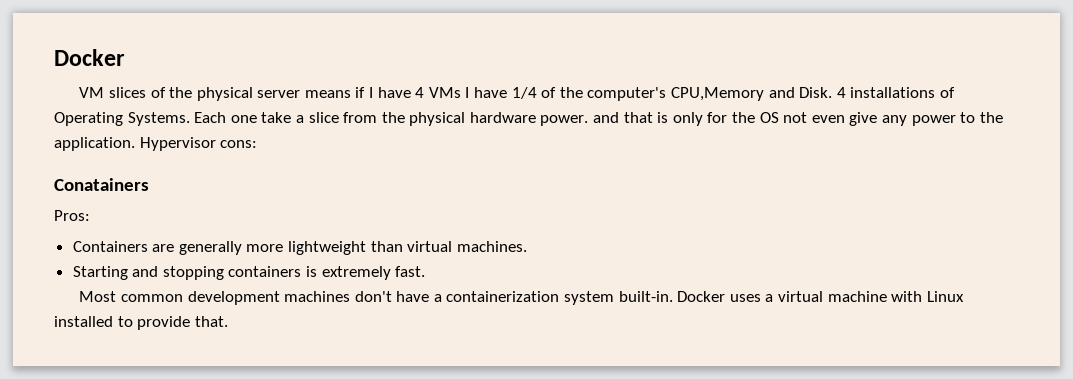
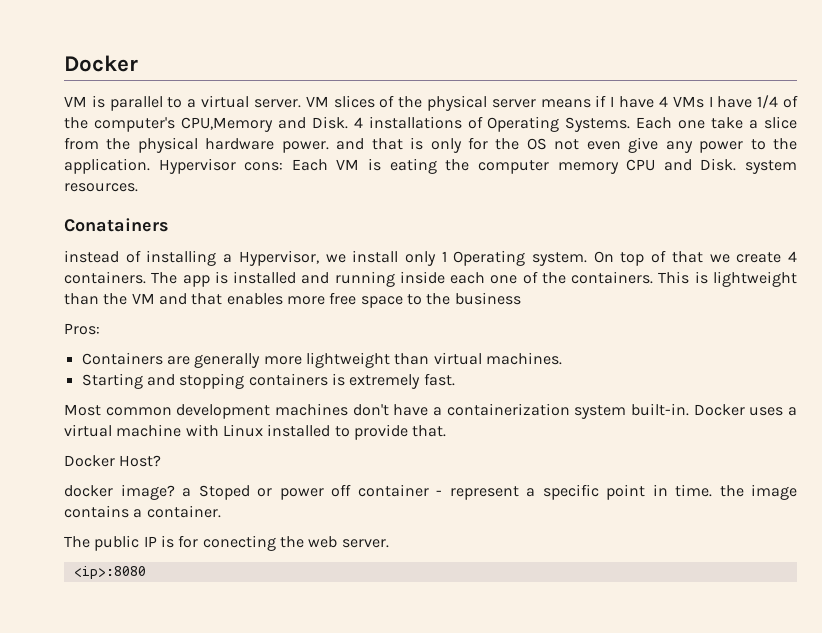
- VM slices of the physical server means if I have 4 VMs I have 1/4 of the computer's CPU,Memory and Disk.
+ VM is parallel to a virtual server. VM slices of the physical server means if I have 4 VMs I have 1/4 of the computer's CPU,Memory and Disk.
- Hypervisor cons:
+ Hypervisor cons: Each VM is eating the computer memory CPU and Disk. system resources.
  Conatainers
+ instead of installing a Hypervisor, we install only 1 Operating system. On top of that we create 4 containers. The app is installed and running inside each one of the containers. This is lightweight than the VM and that enables more free space to the business
+ Docker Host?
+ docker image? a Stoped or power off container - represent a specific point in time. the image contains a container.
+ The public IP is for conecting the web server.
+ <ip>:8080

